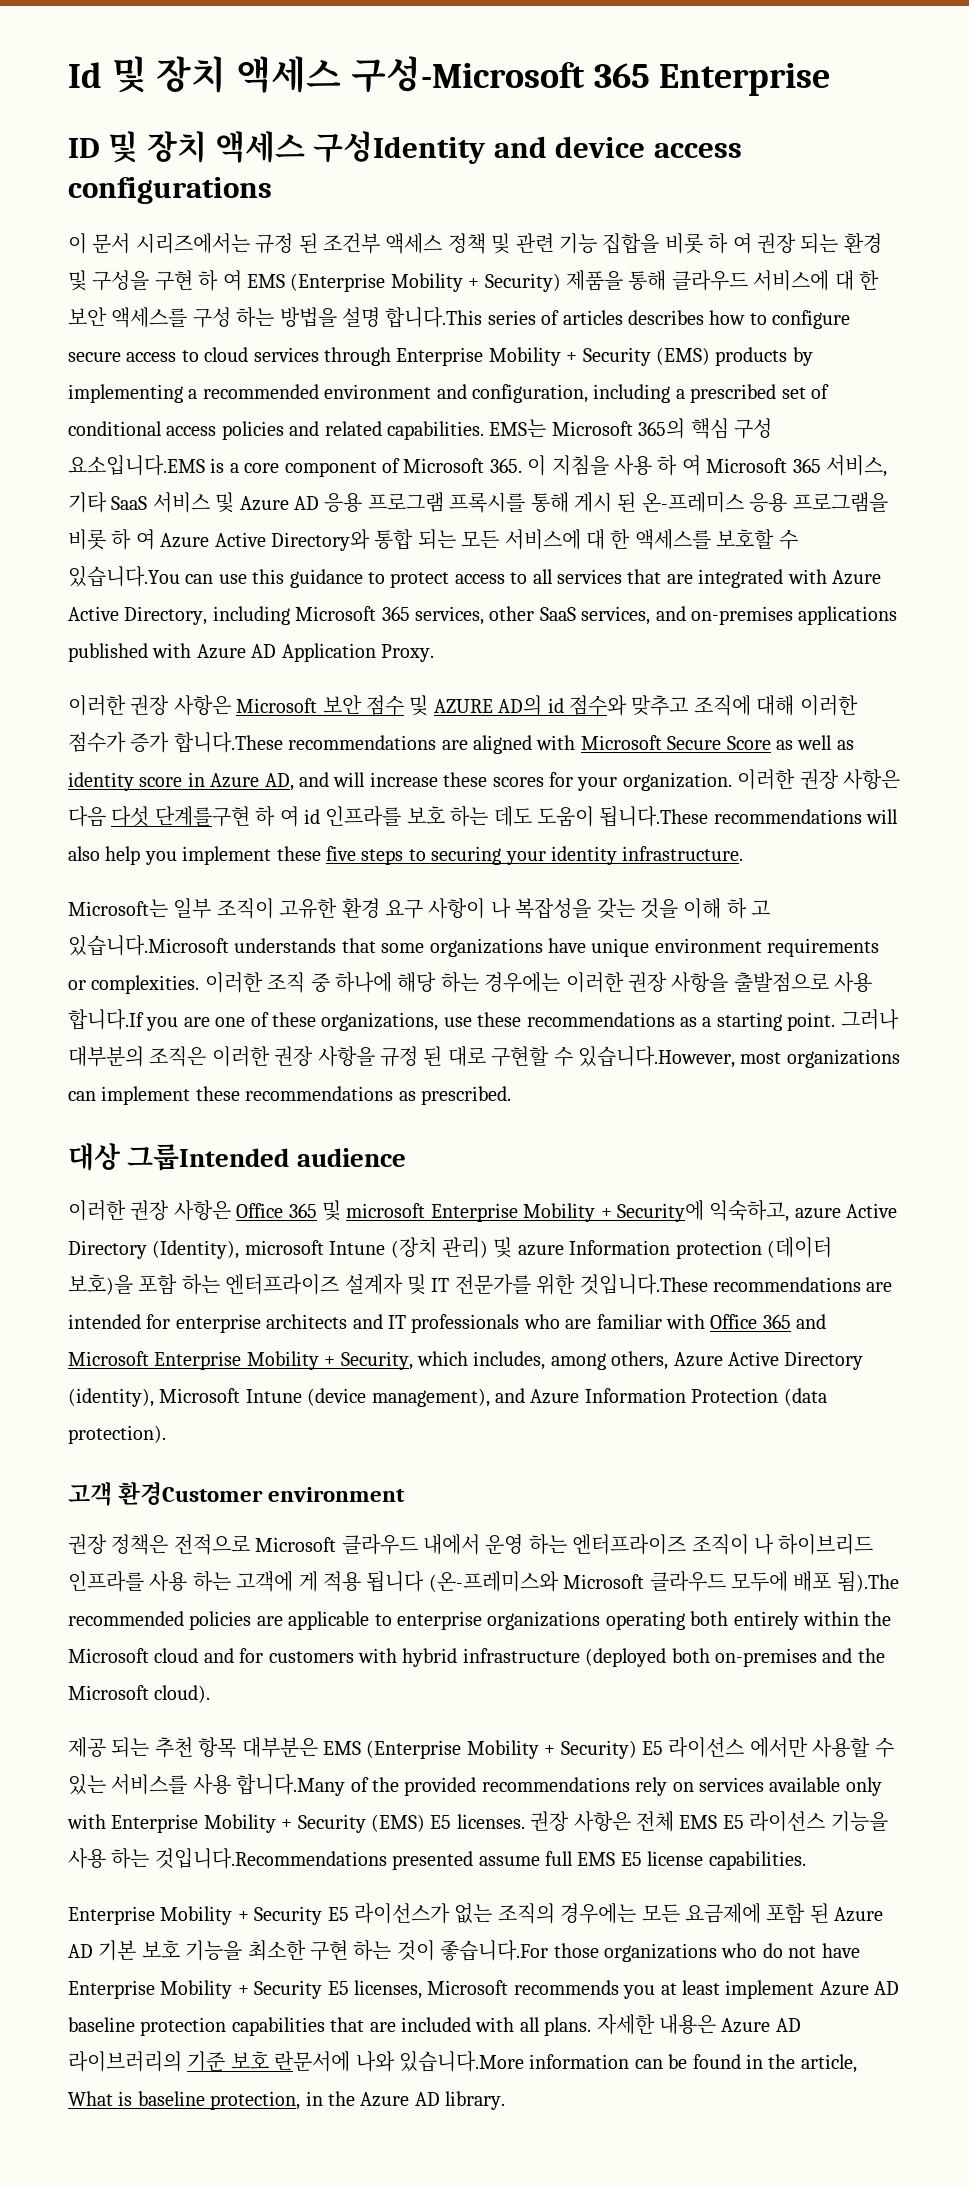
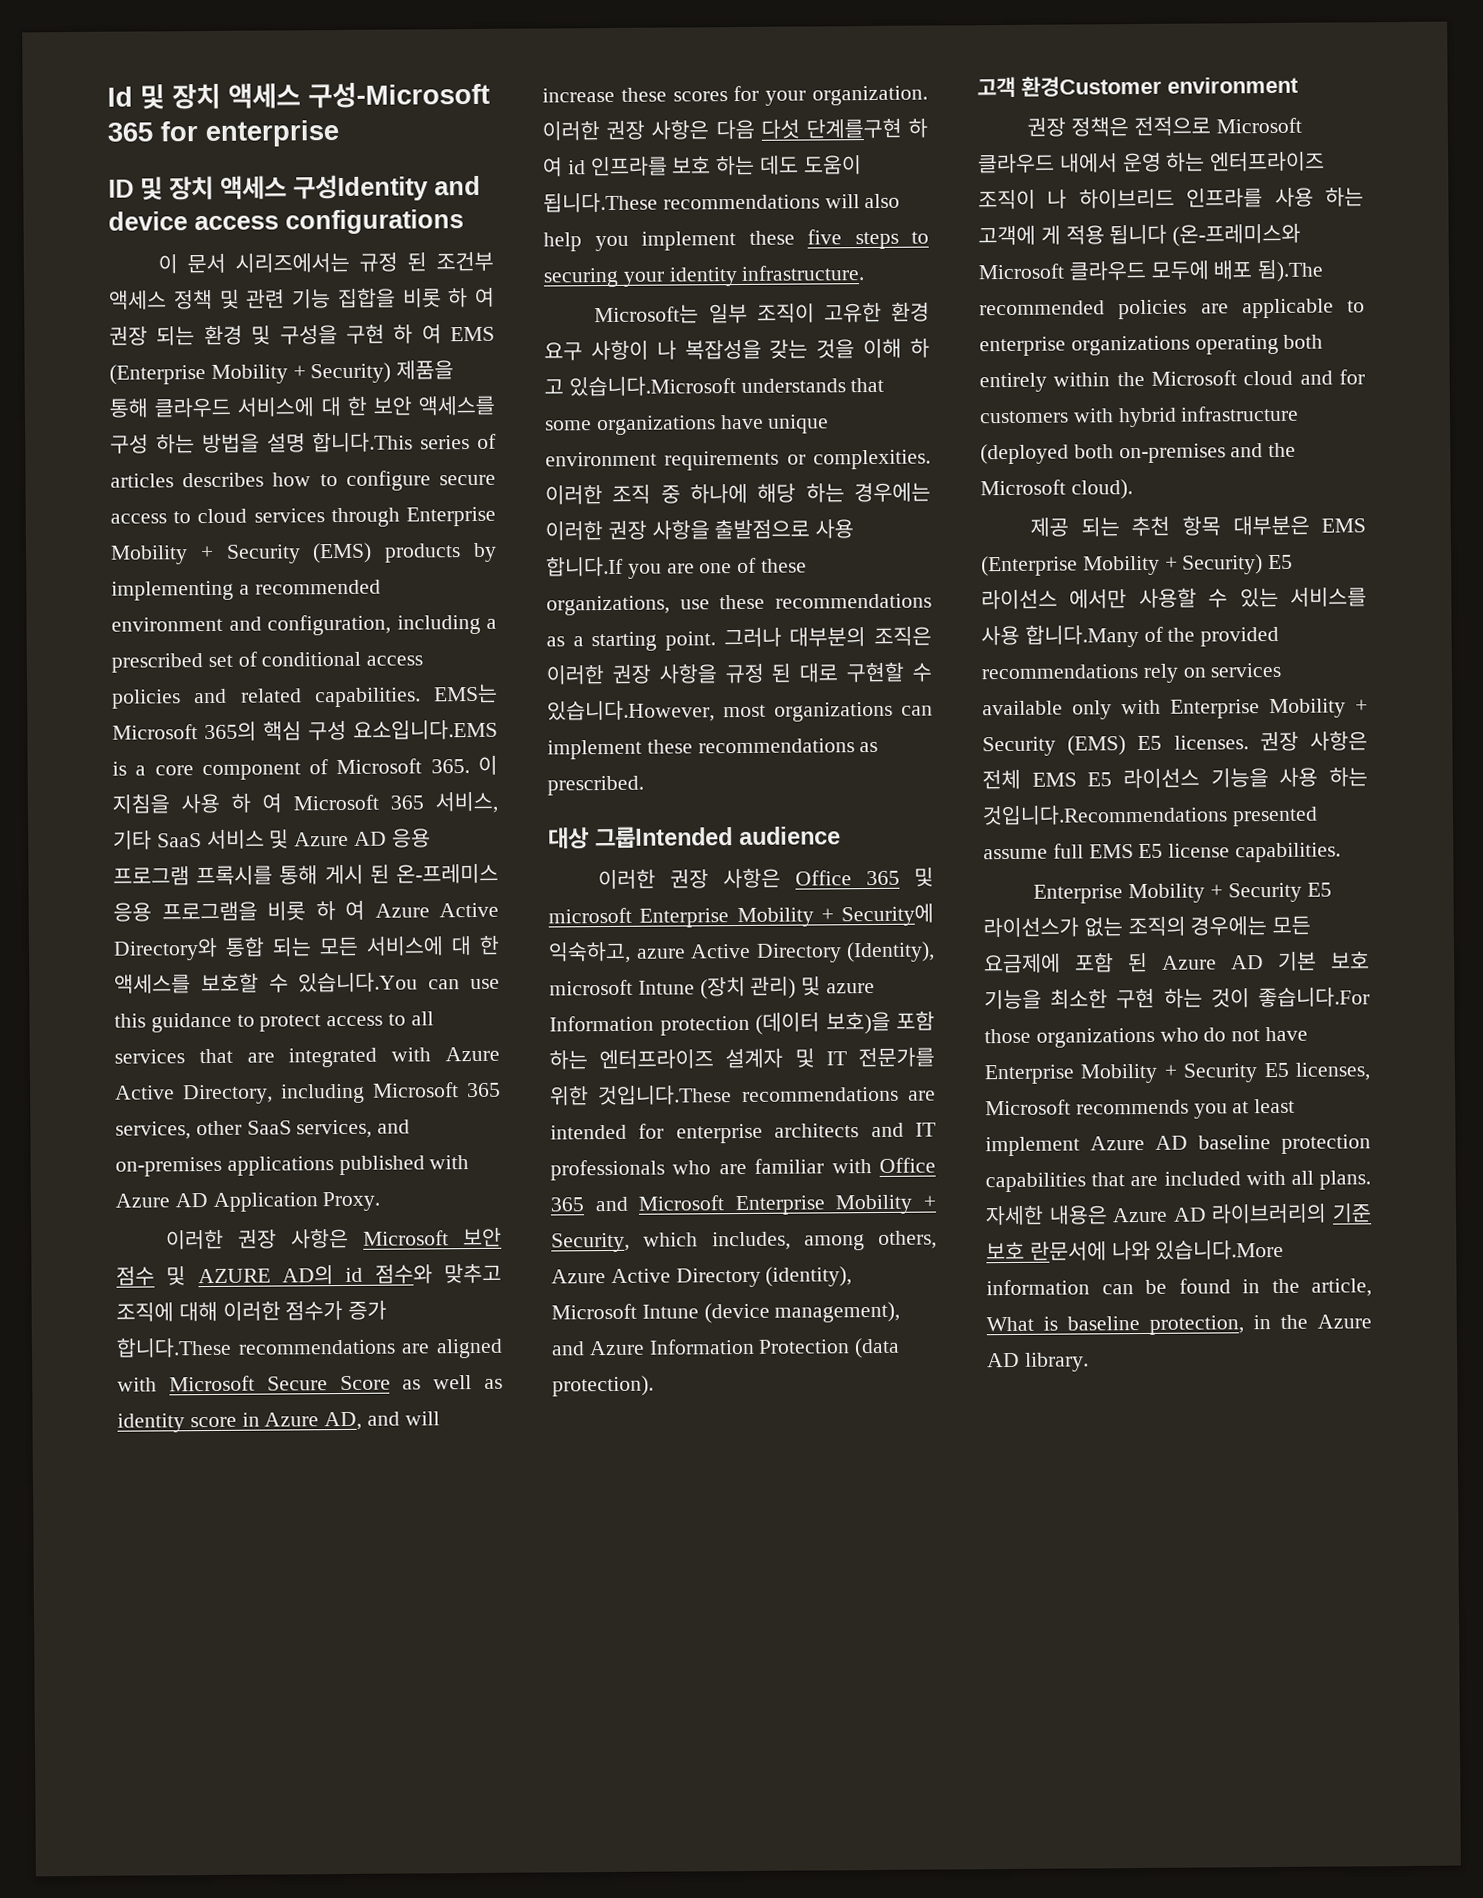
- Id 및 장치 액세스 구성-Microsoft 365 Enterprise
+ Id 및 장치 액세스 구성-Microsoft 365 for enterprise

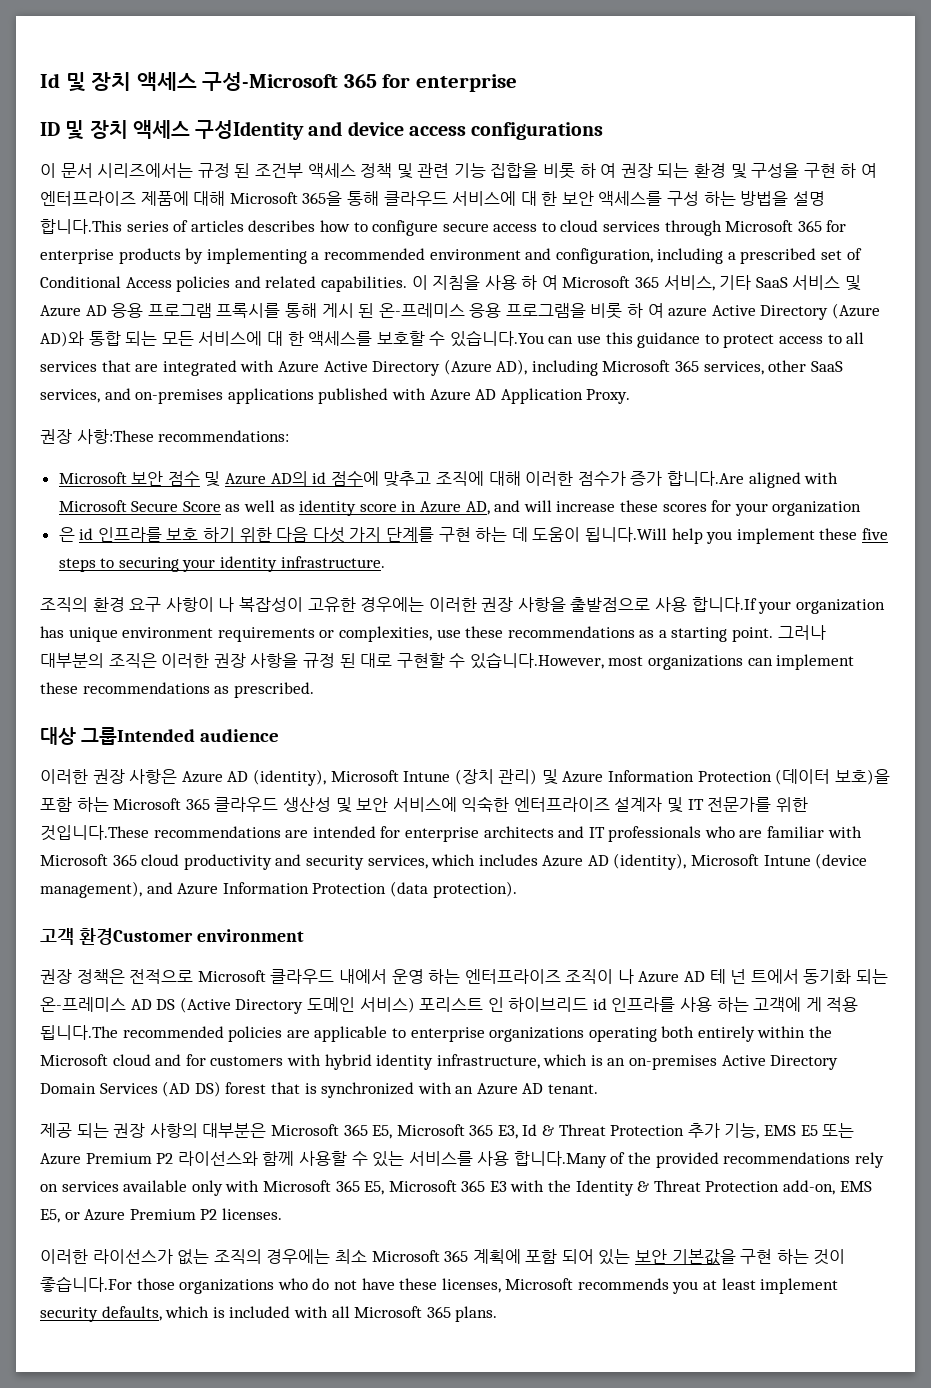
- 이 문서 시리즈에서는 규정 된 조건부 액세스 정책 및 관련 기능 집합을 비롯 하 여 권장 되는 환경 및 구성을 구현 하 여 EMS (Enterprise Mobility + Security) 제품을 통해 클라우드 서비스에 대 한 보안 액세스를 구성 하는 방법을 설명 합니다.This series of articles describes how to configure secure access to cloud services through Enterprise Mobility + Security (EMS) products by implementing a recommended environment and configuration, including a prescribed set of conditional access policies and related capabilities.
+ 이 문서 시리즈에서는 규정 된 조건부 액세스 정책 및 관련 기능 집합을 비롯 하 여 권장 되는 환경 및 구성을 구현 하 여 엔터프라이즈 제품에 대해 Microsoft 365을 통해 클라우드 서비스에 대 한 보안 액세스를 구성 하는 방법을 설명 합니다.This series of articles describes how to configure secure access to cloud services through Microsoft 365 for enterprise products by implementing a recommended environment and configuration, including a prescribed set of Conditional Access policies and related capabilities.
- EMS는 Microsoft 365의 핵심 구성 요소입니다.EMS is a core component of Microsoft 365. 이 지침을 사용 하 여 Microsoft 365 서비스, 기타 SaaS 서비스 및 Azure AD 응용 프로그램 프록시를 통해 게시 된 온-프레미스 응용 프로그램을 비롯 하 여 Azure Active Directory와 통합 되는 모든 서비스에 대 한 액세스를 보호할 수 있습니다.You can use this guidance to protect access to all services that are integrated with Azure Active Directory, including Microsoft 365 services, other SaaS services, and on-premises applications published with Azure AD Application Proxy.
+ 이 지침을 사용 하 여 Microsoft 365 서비스, 기타 SaaS 서비스 및 Azure AD 응용 프로그램 프록시를 통해 게시 된 온-프레미스 응용 프로그램을 비롯 하 여 azure Active Directory (Azure AD)와 통합 되는 모든 서비스에 대 한 액세스를 보호할 수 있습니다.You can use this guidance to protect access to all services that are integrated with Azure Active Directory (Azure AD), including Microsoft 365 services, other SaaS services, and on-premises applications published with Azure AD Application Proxy.
- 이러한 권장 사항은 Microsoft 보안 점수 및 AZURE AD의 id 점수와 맞추고 조직에 대해 이러한 점수가 증가 합니다.These recommendations are aligned with Microsoft Secure Score as well as identity score in Azure AD, and will increase these scores for your organization. 이러한 권장 사항은 다음 다섯 단계를구현 하 여 id 인프라를 보호 하는 데도 도움이 됩니다.These recommendations will also help you implement these five steps to securing your identity infrastructure.
+ 권장 사항:These recommendations:
+ Microsoft 보안 점수 및 Azure AD의 id 점수에 맞추고 조직에 대해 이러한 점수가 증가 합니다.Are aligned with Microsoft Secure Score as well as identity score in Azure AD, and will increase these scores for your organization
+ 은 id 인프라를 보호 하기 위한 다음 다섯 가지 단계를 구현 하는 데 도움이 됩니다.Will help you implement these five steps to securing your identity infrastructure.
- Microsoft는 일부 조직이 고유한 환경 요구 사항이 나 복잡성을 갖는 것을 이해 하 고 있습니다.Microsoft understands that some organizations have unique environment requirements or complexities. 이러한 조직 중 하나에 해당 하는 경우에는 이러한 권장 사항을 출발점으로 사용 합니다.If you are one of these organizations, use these recommendations as a starting point.
+ 조직의 환경 요구 사항이 나 복잡성이 고유한 경우에는 이러한 권장 사항을 출발점으로 사용 합니다.If your organization has unique environment requirements or complexities, use these recommendations as a starting point.
- 이러한 권장 사항은 Office 365 및 microsoft Enterprise Mobility + Security에 익숙하고, azure Active Directory (Identity), microsoft Intune (장치 관리) 및 azure Information protection (데이터 보호)을 포함 하는 엔터프라이즈 설계자 및 IT 전문가를 위한 것입니다.These recommendations are intended for enterprise architects and IT professionals who are familiar with Office 365 and Microsoft Enterprise Mobility + Security, which includes, among others, Azure Active Directory (identity), Microsoft Intune (device management), and Azure Information Protection (data protection).
+ 이러한 권장 사항은 Azure AD (identity), Microsoft Intune (장치 관리) 및 Azure Information Protection (데이터 보호)을 포함 하는 Microsoft 365 클라우드 생산성 및 보안 서비스에 익숙한 엔터프라이즈 설계자 및 IT 전문가를 위한 것입니다.These recommendations are intended for enterprise architects and IT professionals who are familiar with Microsoft 365 cloud productivity and security services, which includes Azure AD (identity), Microsoft Intune (device management), and Azure Information Protection (data protection).
- 권장 정책은 전적으로 Microsoft 클라우드 내에서 운영 하는 엔터프라이즈 조직이 나 하이브리드 인프라를 사용 하는 고객에 게 적용 됩니다 (온-프레미스와 Microsoft 클라우드 모두에 배포 됨).The recommended policies are applicable to enterprise organizations operating both entirely within the Microsoft cloud and for customers with hybrid infrastructure (deployed both on-premises and the Microsoft cloud).
- 제공 되는 추천 항목 대부분은 EMS (Enterprise Mobility + Security) E5 라이선스 에서만 사용할 수 있는 서비스를 사용 합니다.Many of the provided recommendations rely on services available only with Enterprise Mobility + Security (EMS) E5 licenses. 권장 사항은 전체 EMS E5 라이선스 기능을 사용 하는 것입니다.Recommendations presented assume full EMS E5 license capabilities.
- Enterprise Mobility + Security E5 라이선스가 없는 조직의 경우에는 모든 요금제에 포함 된 Azure AD 기본 보호 기능을 최소한 구현 하는 것이 좋습니다.For those organizations who do not have Enterprise Mobility + Security E5 licenses, Microsoft recommends you at least implement Azure AD baseline protection capabilities that are included with all plans. 자세한 내용은 Azure AD 라이브러리의 기준 보호 란문서에 나와 있습니다.More information can be found in the article, What is baseline protection, in the Azure AD library.
+ 권장 정책은 전적으로 Microsoft 클라우드 내에서 운영 하는 엔터프라이즈 조직이 나 Azure AD 테 넌 트에서 동기화 되는 온-프레미스 AD DS (Active Directory 도메인 서비스) 포리스트 인 하이브리드 id 인프라를 사용 하는 고객에 게 적용 됩니다.The recommended policies are applicable to enterprise organizations operating both entirely within the Microsoft cloud and for customers with hybrid identity infrastructure, which is an on-premises Active Directory Domain Services (AD DS) forest that is synchronized with an Azure AD tenant.
+ 제공 되는 권장 사항의 대부분은 Microsoft 365 E5, Microsoft 365 E3, Id & Threat Protection 추가 기능, EMS E5 또는 Azure Premium P2 라이선스와 함께 사용할 수 있는 서비스를 사용 합니다.Many of the provided recommendations rely on services available only with Microsoft 365 E5, Microsoft 365 E3 with the Identity & Threat Protection add-on, EMS E5, or Azure Premium P2 licenses.
+ 이러한 라이선스가 없는 조직의 경우에는 최소 Microsoft 365 계획에 포함 되어 있는 보안 기본값을 구현 하는 것이 좋습니다.For those organizations who do not have these licenses, Microsoft recommends you at least implement security defaults, which is included with all Microsoft 365 plans.

